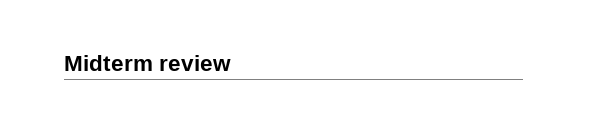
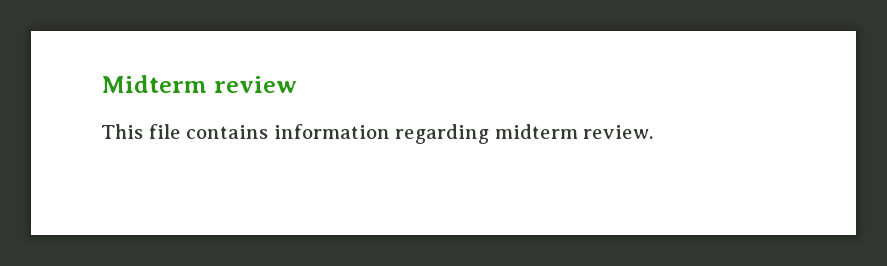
+ This file contains information regarding midterm review.

